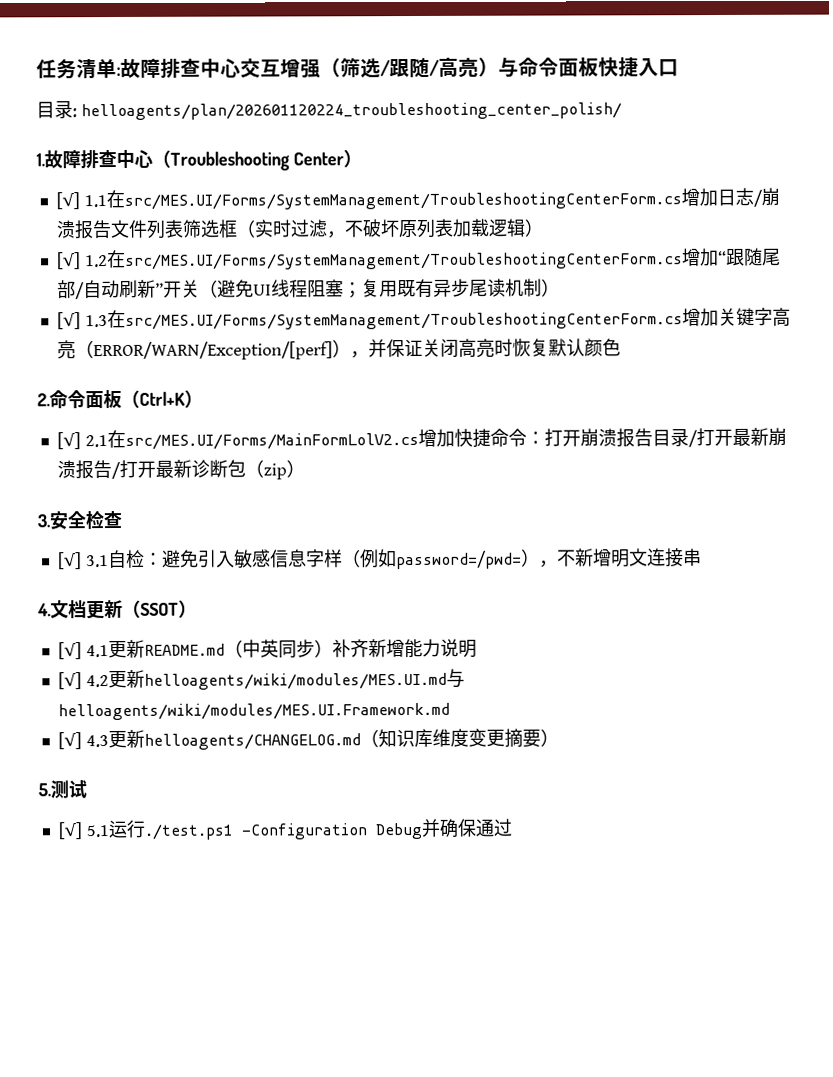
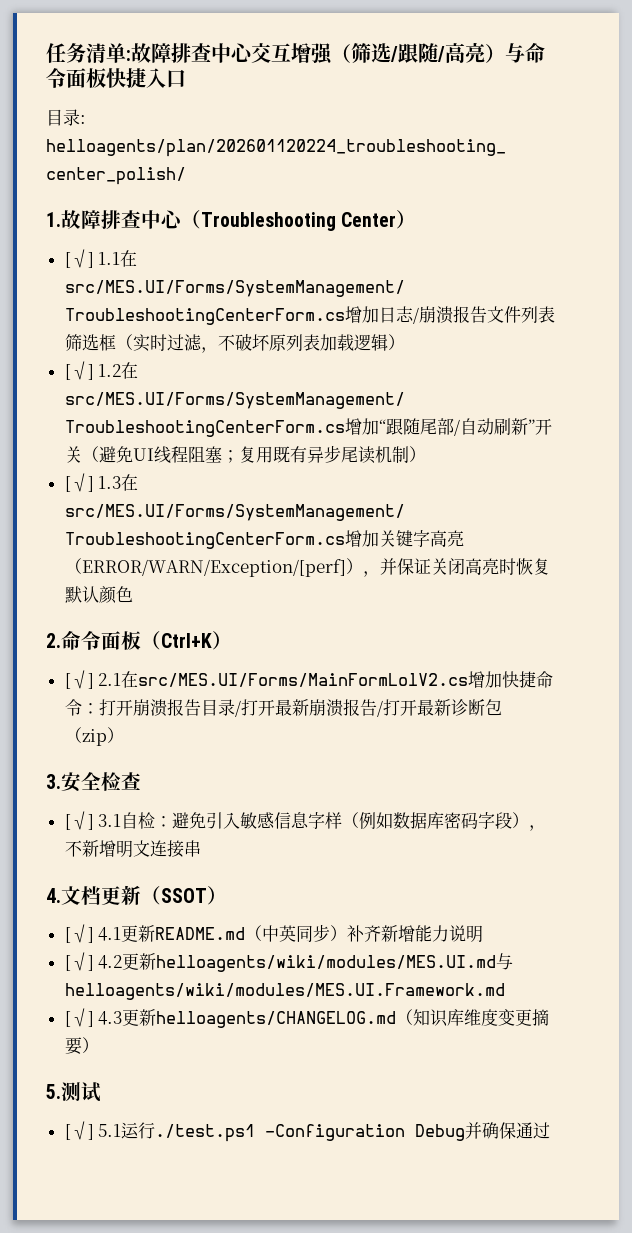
- [√] 3.1自检：避免引入敏感信息字样（例如password=/pwd=），不新增明文连接串
+ [√] 3.1自检：避免引入敏感信息字样（例如数据库密码字段），不新增明文连接串

